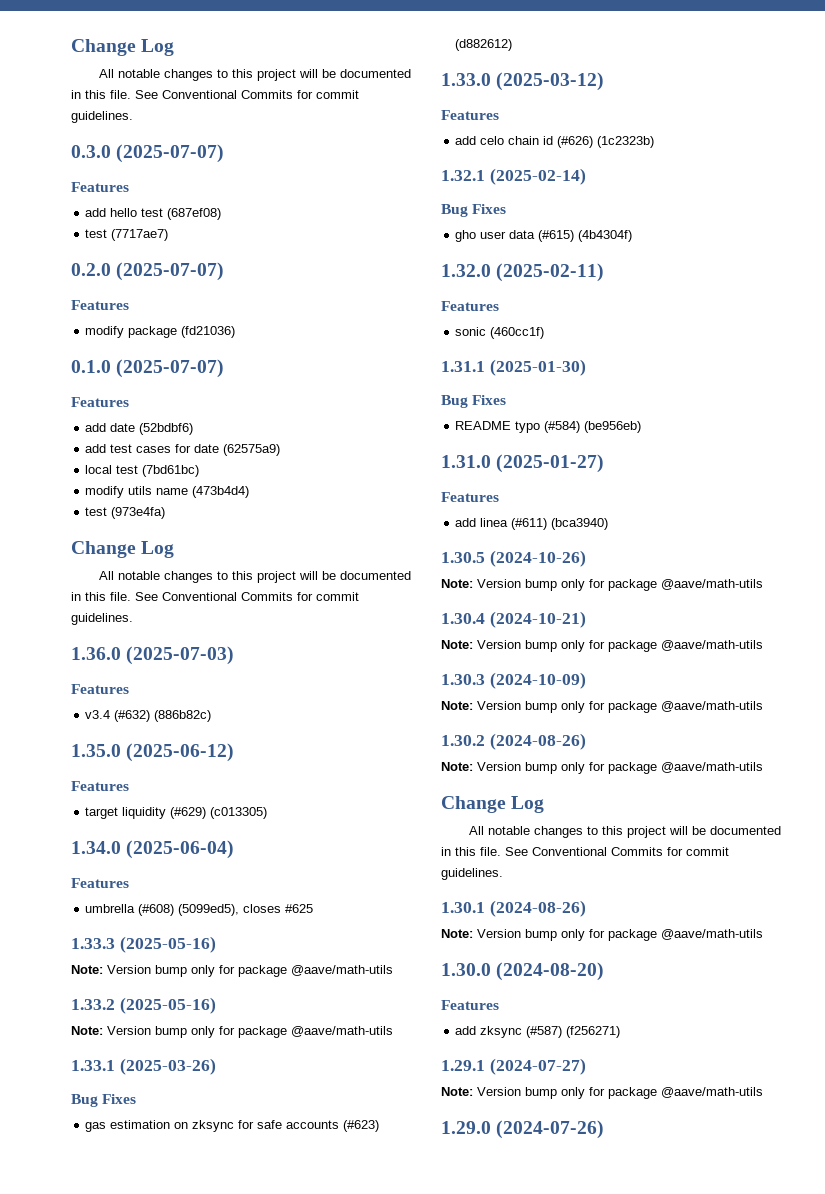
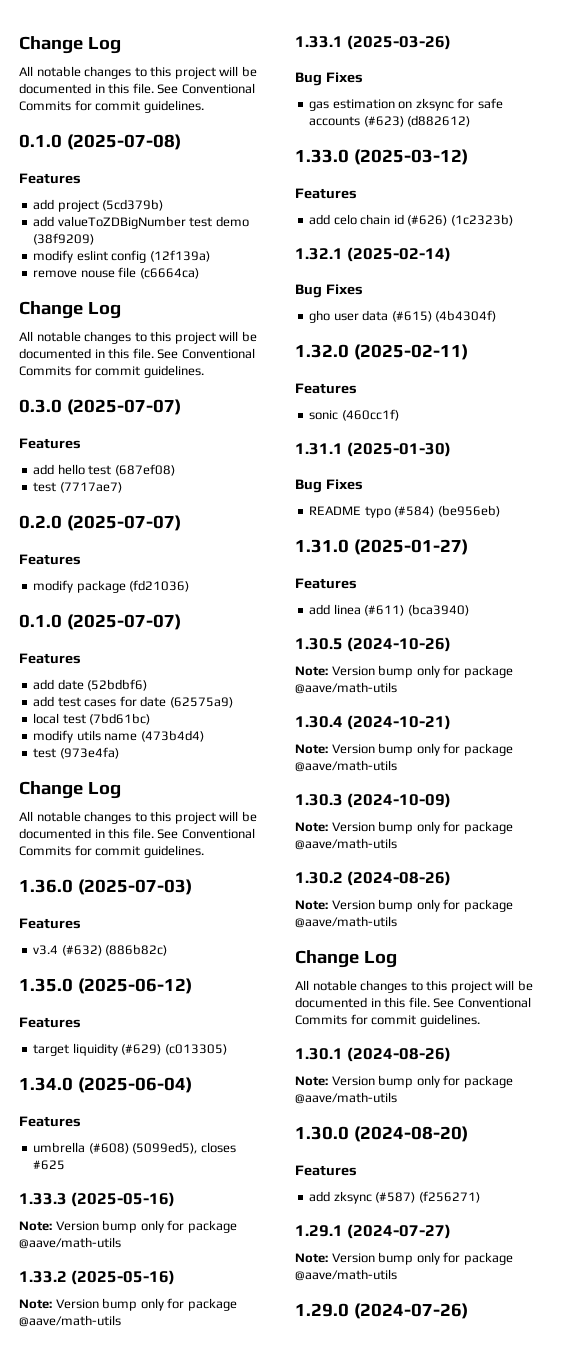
+ 0.1.0 (2025-07-08)
+ Features
+ add project (5cd379b)
+ add valueToZDBigNumber test demo (38f9209)
+ modify eslint config (12f139a)
+ remove nouse file (c6664ca)
+ Change Log
+ All notable changes to this project will be documented in this file. See Conventional Commits for commit guidelines.

